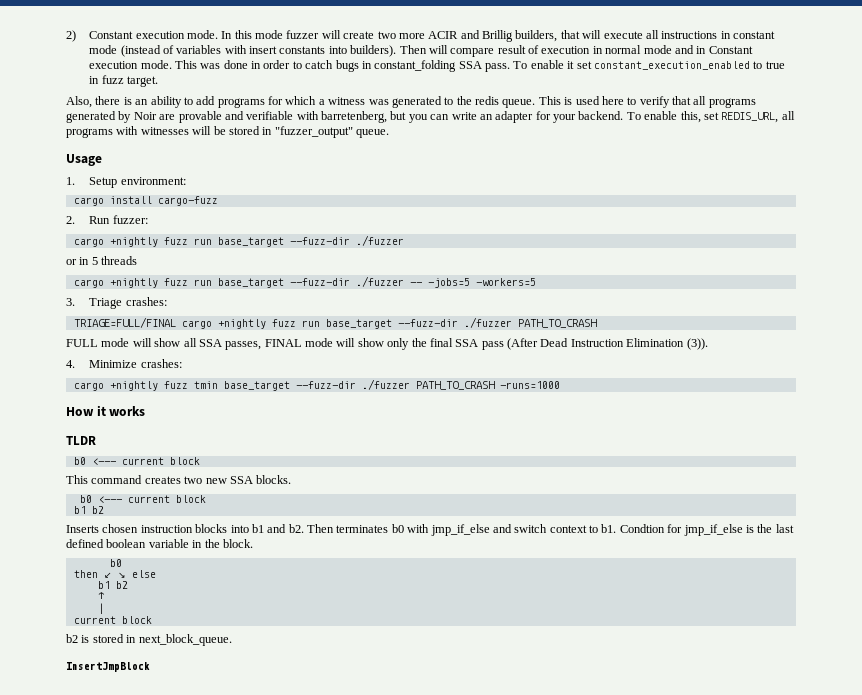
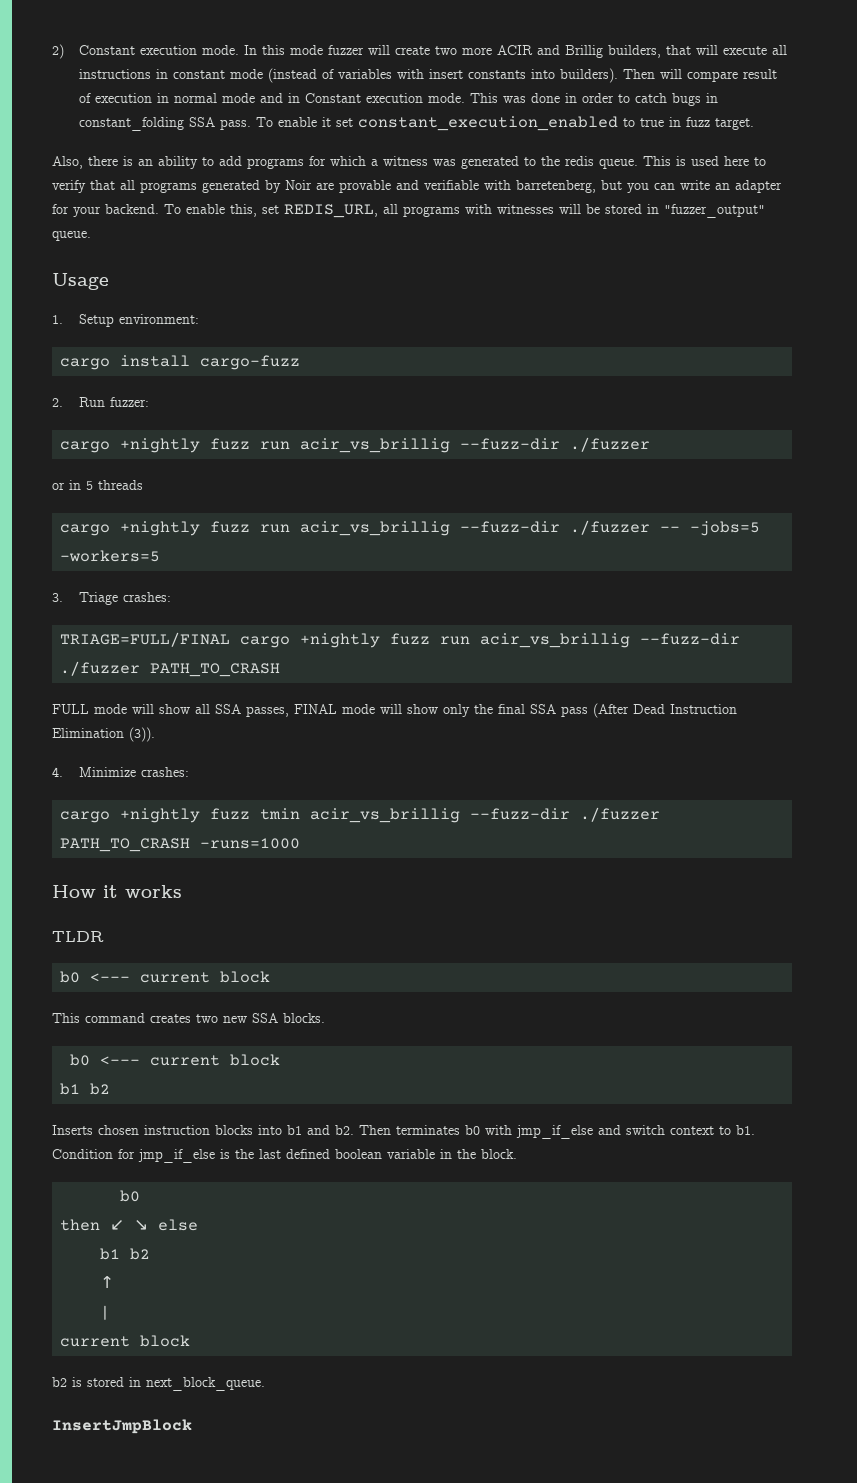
  2. Run fuzzer:
- cargo +nightly fuzz run base_target --fuzz-dir ./fuzzer
+ cargo +nightly fuzz run acir_vs_brillig --fuzz-dir ./fuzzer
- cargo +nightly fuzz run base_target --fuzz-dir ./fuzzer -- -jobs=5 -workers=5
+ cargo +nightly fuzz run acir_vs_brillig --fuzz-dir ./fuzzer -- -jobs=5 -workers=5
- TRIAGE=FULL/FINAL cargo +nightly fuzz run base_target --fuzz-dir ./fuzzer PATH_TO_CRASH
+ TRIAGE=FULL/FINAL cargo +nightly fuzz run acir_vs_brillig --fuzz-dir ./fuzzer PATH_TO_CRASH
- cargo +nightly fuzz tmin base_target --fuzz-dir ./fuzzer PATH_TO_CRASH -runs=1000
+ cargo +nightly fuzz tmin acir_vs_brillig --fuzz-dir ./fuzzer PATH_TO_CRASH -runs=1000
- Condtion for jmp_if_else is the last defined boolean variable in the block.
+ Condition for jmp_if_else is the last defined boolean variable in the block.

